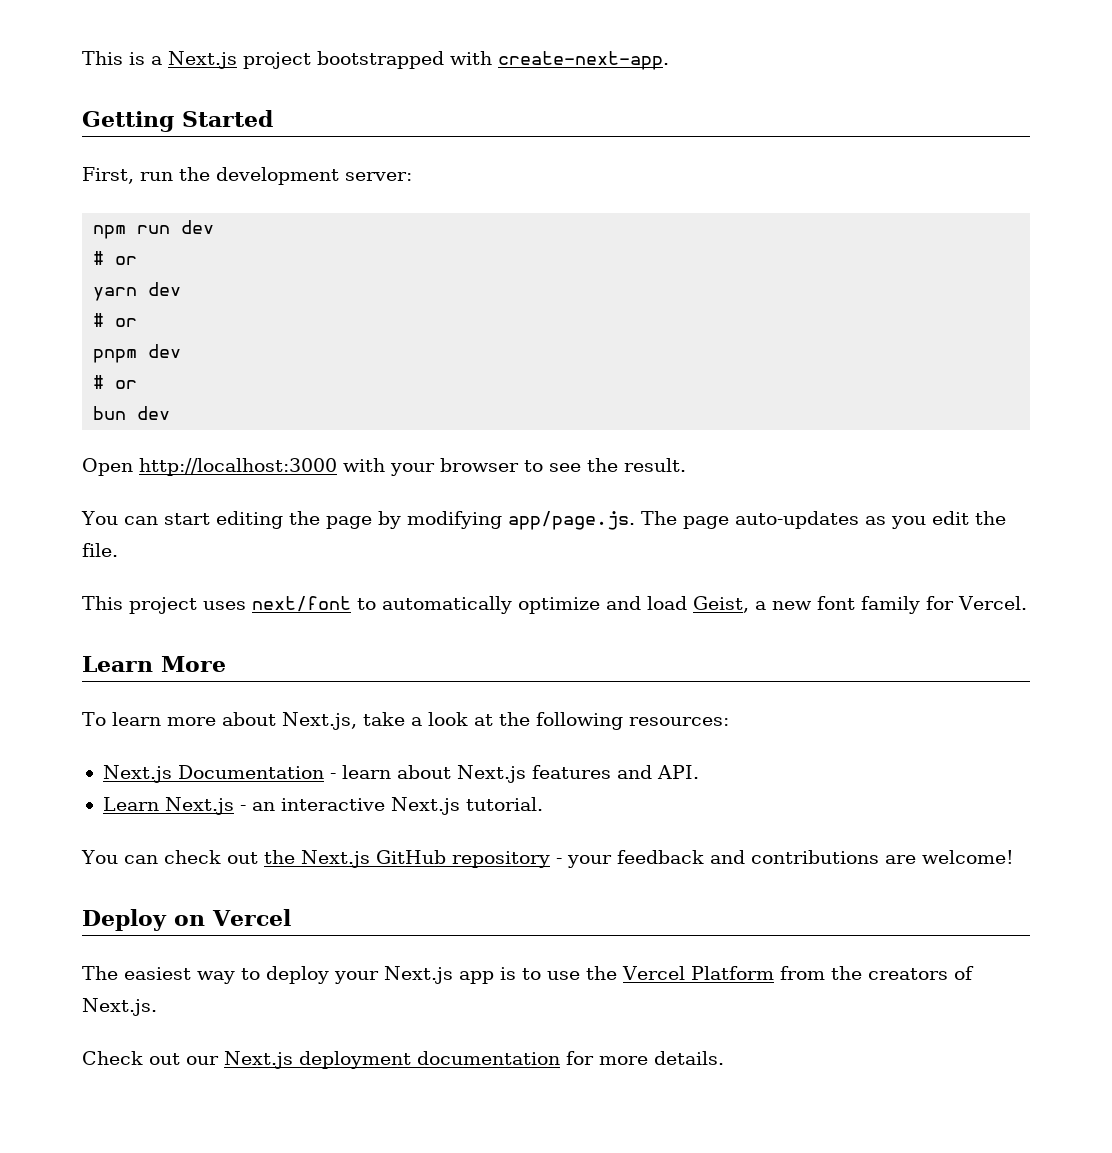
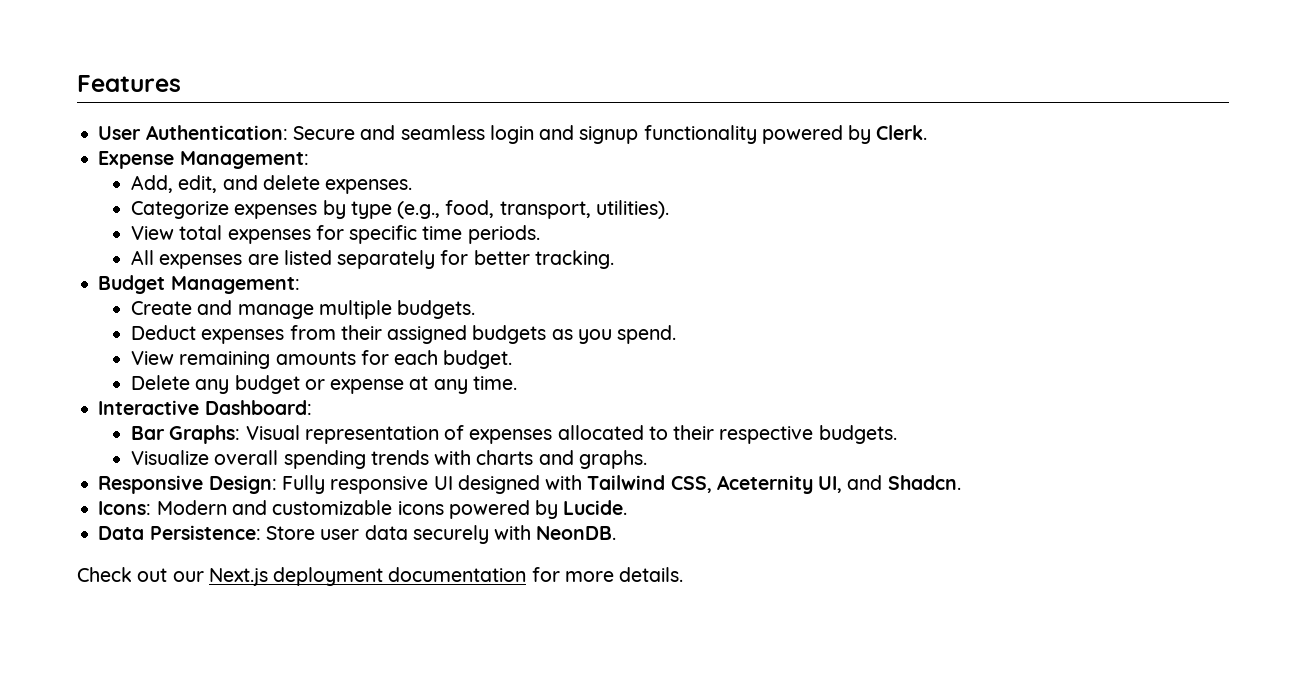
- This is a Next.js project bootstrapped with create-next-app.
- Getting Started
- First, run the development server:
- npm run dev
- # or
- yarn dev
- # or
- pnpm dev
- # or
- bun dev
- Open http://localhost:3000 with your browser to see the result.
- You can start editing the page by modifying app/page.js. The page auto-updates as you edit the file.
- This project uses next/font to automatically optimize and load Geist, a new font family for Vercel.
- Learn More
- To learn more about Next.js, take a look at the following resources:
- Next.js Documentation - learn about Next.js features and API.
- Learn Next.js - an interactive Next.js tutorial.
- You can check out the Next.js GitHub repository - your feedback and contributions are welcome!
- Deploy on Vercel
- The easiest way to deploy your Next.js app is to use the Vercel Platform from the creators of Next.js.
+ Features
+ User Authentication: Secure and seamless login and signup functionality powered by Clerk.
+ Expense Management:
+ Add, edit, and delete expenses.
+ Categorize expenses by type (e.g., food, transport, utilities).
+ View total expenses for specific time periods.
+ All expenses are listed separately for better tracking.
+ Budget Management:
+ Create and manage multiple budgets.
+ Deduct expenses from their assigned budgets as you spend.
+ View remaining amounts for each budget.
+ Delete any budget or expense at any time.
+ Interactive Dashboard:
+ Bar Graphs: Visual representation of expenses allocated to their respective budgets.
+ Visualize overall spending trends with charts and graphs.
+ Responsive Design: Fully responsive UI designed with Tailwind CSS, Aceternity UI, and Shadcn.
+ Icons: Modern and customizable icons powered by Lucide.
+ Data Persistence: Store user data securely with NeonDB.

